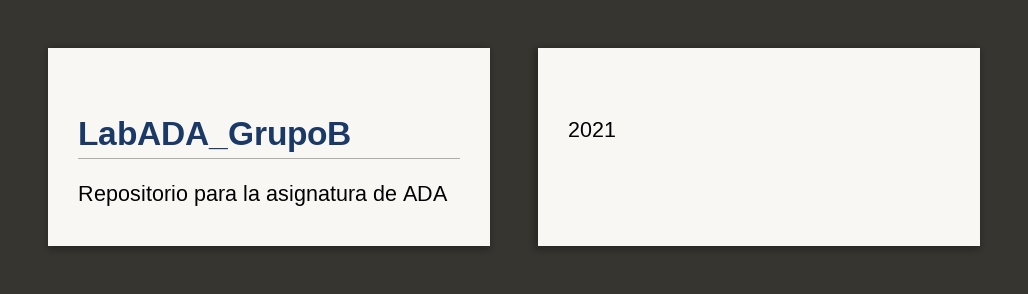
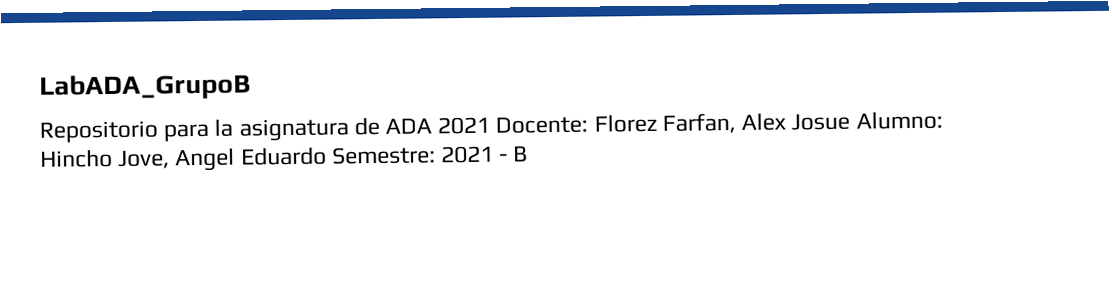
- Repositorio para la asignatura de ADA 2021
+ Repositorio para la asignatura de ADA 2021 Docente: Florez Farfan, Alex Josue Alumno: Hincho Jove, Angel Eduardo Semestre: 2021 - B

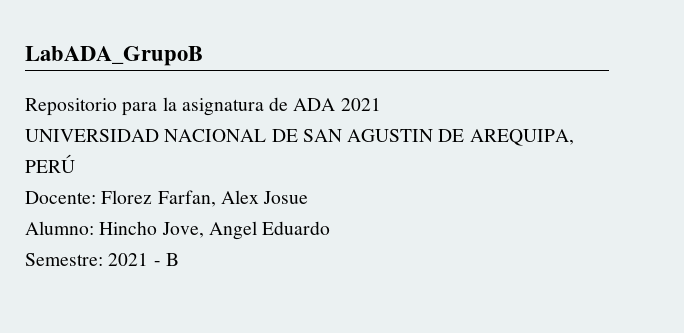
- Repositorio para la asignatura de ADA 2021 Docente: Florez Farfan, Alex Josue Alumno: Hincho Jove, Angel Eduardo Semestre: 2021 - B
+ Repositorio para la asignatura de ADA 2021
+ UNIVERSIDAD NACIONAL DE SAN AGUSTIN DE AREQUIPA, PERÚ
+ Docente: Florez Farfan, Alex Josue
+ Alumno: Hincho Jove, Angel Eduardo
+ Semestre: 2021 - B

